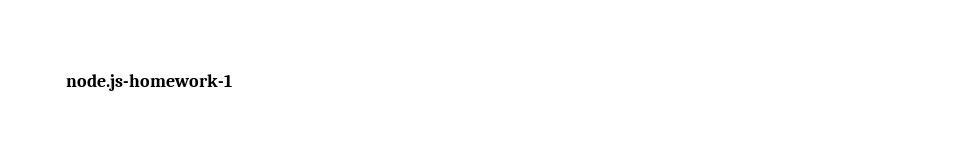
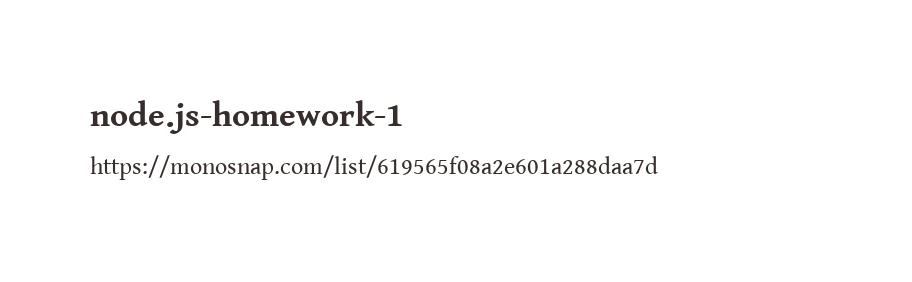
+ https://monosnap.com/list/619565f08a2e601a288daa7d

